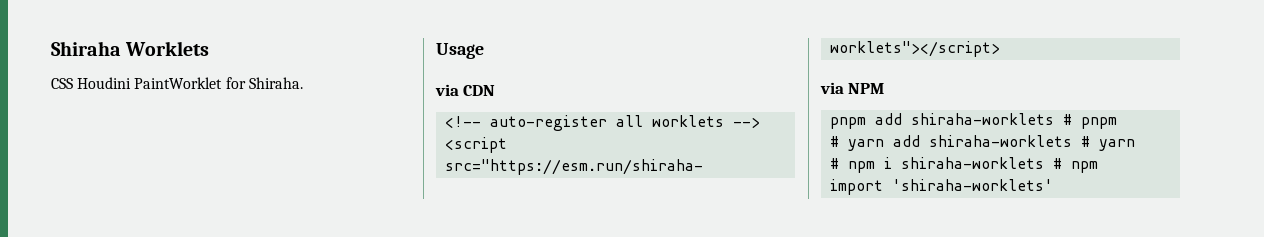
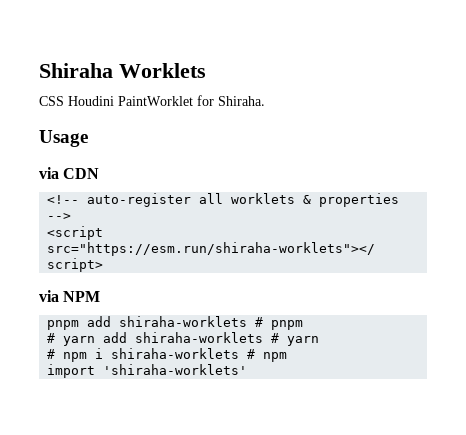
- <!-- auto-register all worklets -->
+ <!-- auto-register all worklets & properties -->

